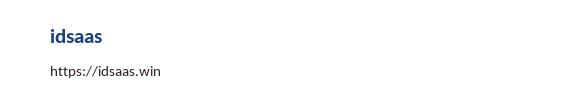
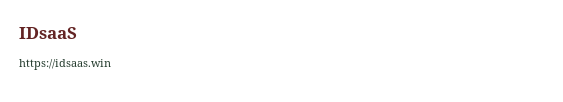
- idsaas
+ IDsaaS

